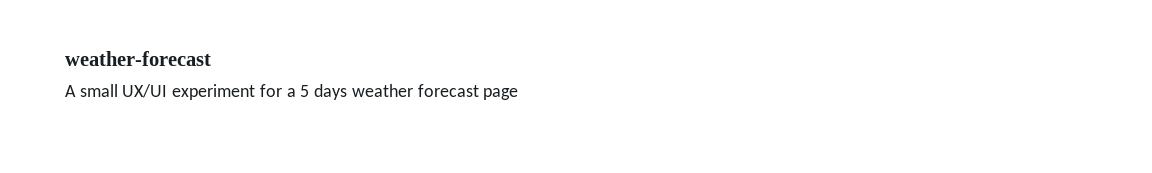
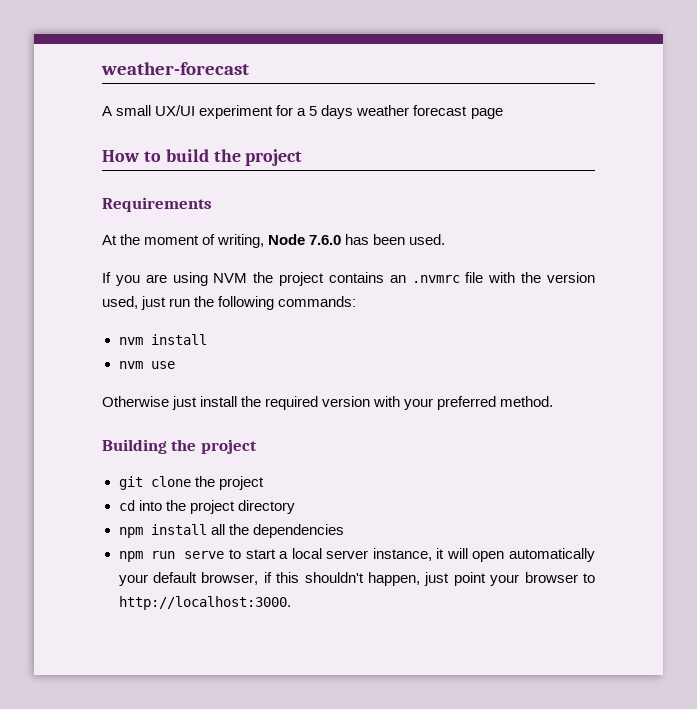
+ How to build the project
+ Requirements
+ At the moment of writing, Node 7.6.0 has been used.
+ If you are using NVM the project contains an .nvmrc file with the version used, just run the following commands:
+ nvm install
+ nvm use
+ Otherwise just install the required version with your preferred method.
+ Building the project
+ git clone the project
+ cd into the project directory
+ npm install all the dependencies
+ npm run serve to start a local server instance, it will open automatically your default browser, if this shouldn't happen, just point your browser to http://localhost:3000.

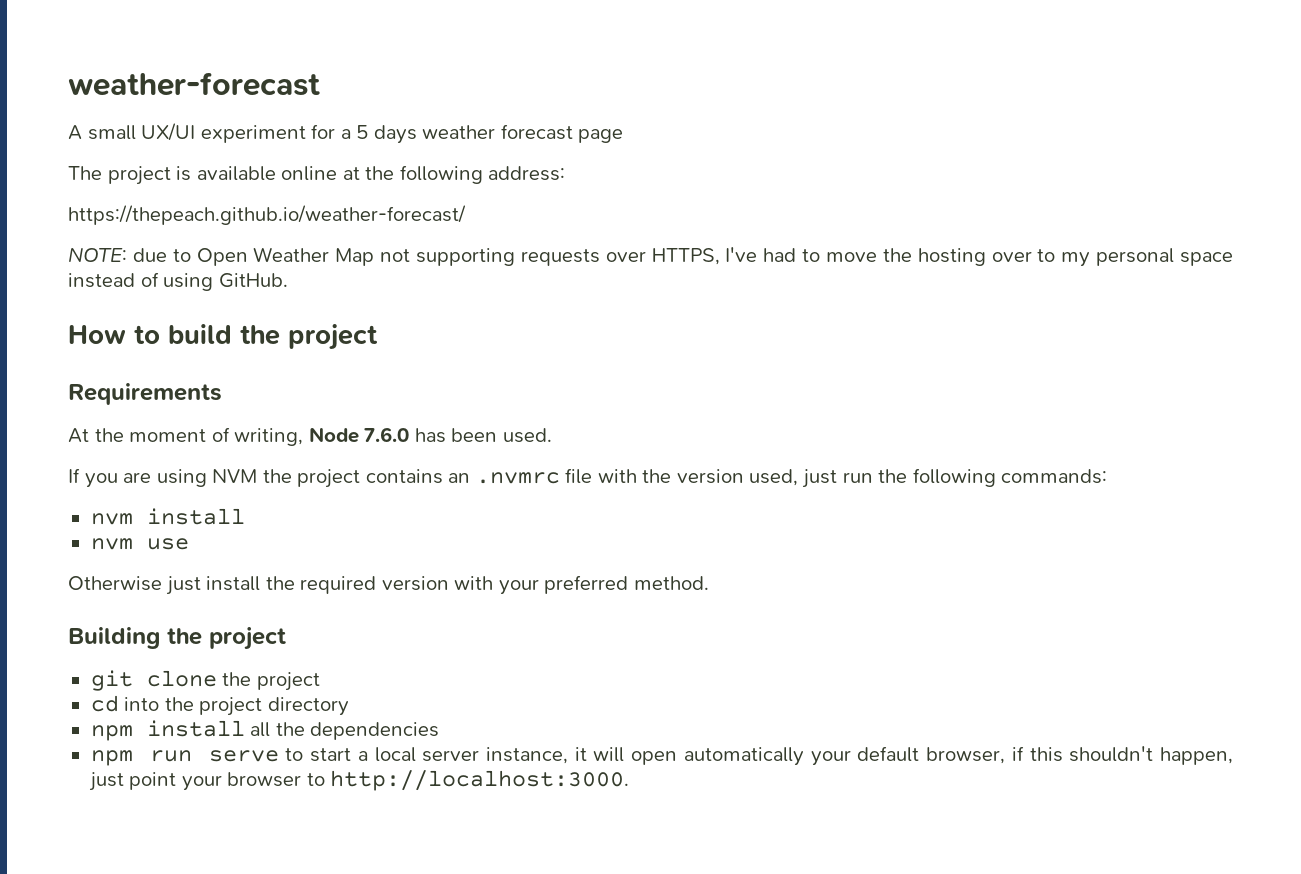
+ The project is available online at the following address:
+ https://thepeach.github.io/weather-forecast/
+ NOTE: due to Open Weather Map not supporting requests over HTTPS, I've had to move the hosting over to my personal space instead of using GitHub.

